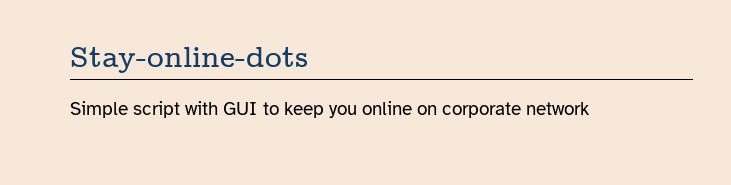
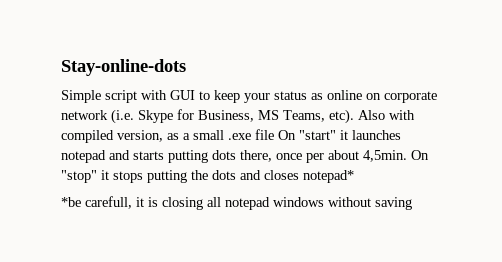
- Simple script with GUI to keep you online on corporate network
+ Simple script with GUI to keep your status as online on corporate network (i.e. Skype for Business, MS Teams, etc). Also with compiled version, as a small .exe file On "start" it launches notepad and starts putting dots there, once per about 4,5min. On "stop" it stops putting the dots and closes notepad*
+ *be carefull, it is closing all notepad windows without saving

